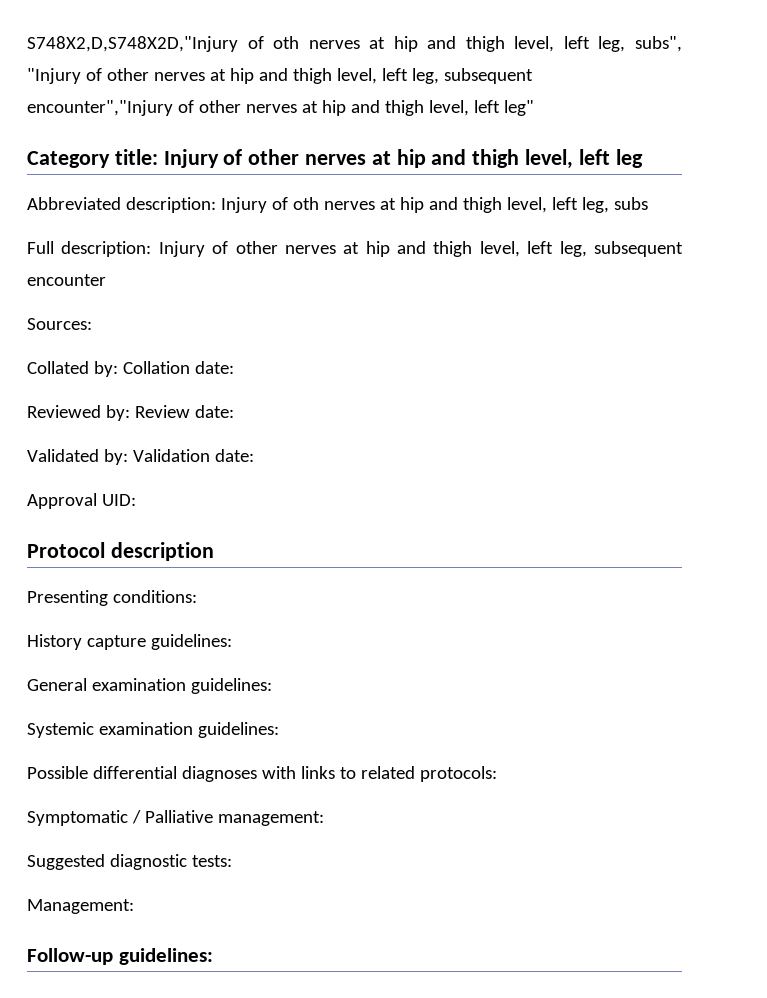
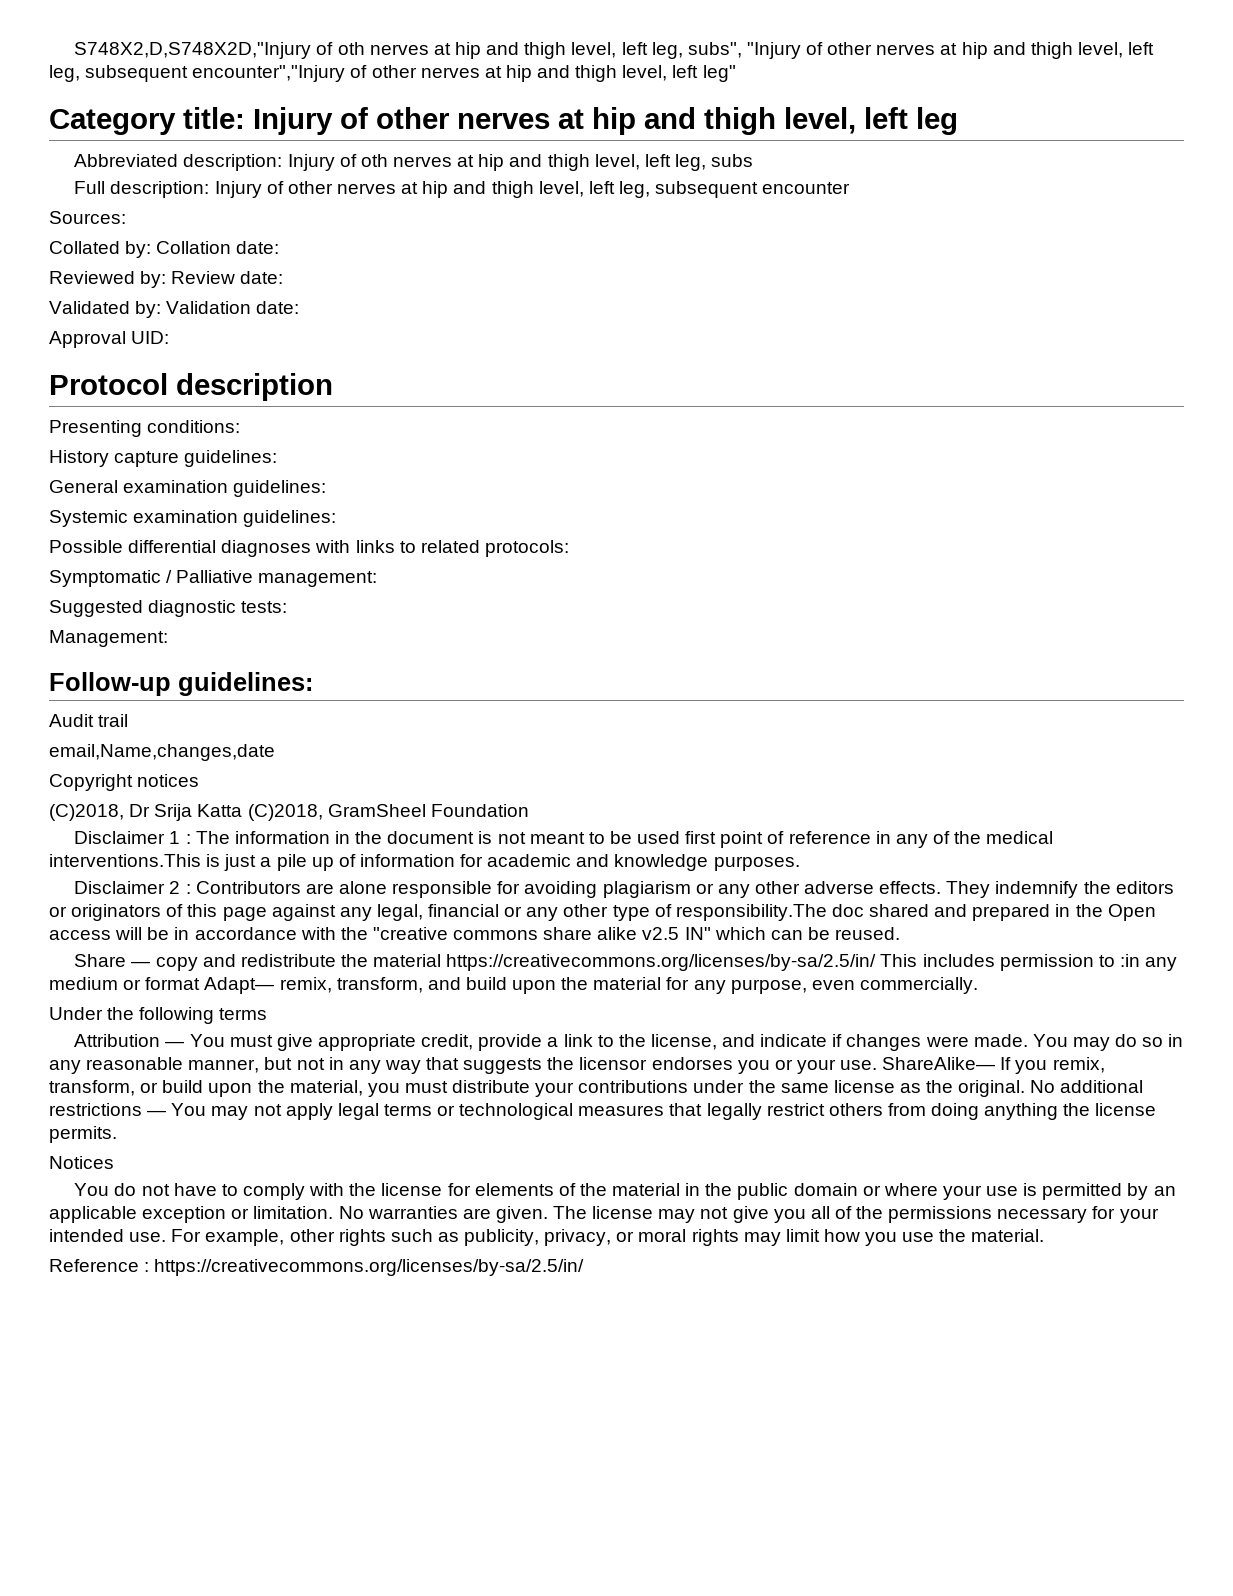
+ Audit trail
+ email,Name,changes,date
+ Copyright notices
+ (C)2018, Dr Srija Katta (C)2018, GramSheel Foundation
+ Disclaimer 1 : The information in the document is not meant to be used first point of reference in any of the medical interventions.This is just a pile up of information for academic and knowledge purposes.
+ Disclaimer 2 : Contributors are alone responsible for avoiding plagiarism or any other adverse effects. They indemnify the editors or originators of this page against any legal, financial or any other type of responsibility.The doc shared and prepared in the Open access will be in accordance with the "creative commons share alike v2.5 IN" which can be reused.
+ Share — copy and redistribute the material https://creativecommons.org/licenses/by-sa/2.5/in/ This includes permission to :in any medium or format Adapt— remix, transform, and build upon the material for any purpose, even commercially.
+ Under the following terms
+ Attribution — You must give appropriate credit, provide a link to the license, and indicate if changes were made. You may do so in any reasonable manner, but not in any way that suggests the licensor endorses you or your use. ShareAlike— If you remix, transform, or build upon the material, you must distribute your contributions under the same license as the original. No additional restrictions — You may not apply legal terms or technological measures that legally restrict others from doing anything the license permits.
+ Notices
+ You do not have to comply with the license for elements of the material in the public domain or where your use is permitted by an applicable exception or limitation. No warranties are given. The license may not give you all of the permissions necessary for your intended use. For example, other rights such as publicity, privacy, or moral rights may limit how you use the material.
+ Reference : https://creativecommons.org/licenses/by-sa/2.5/in/

